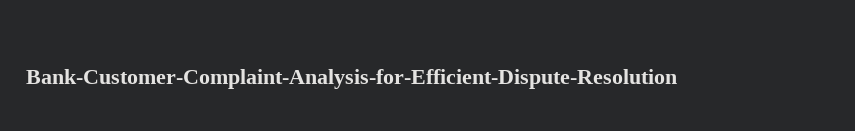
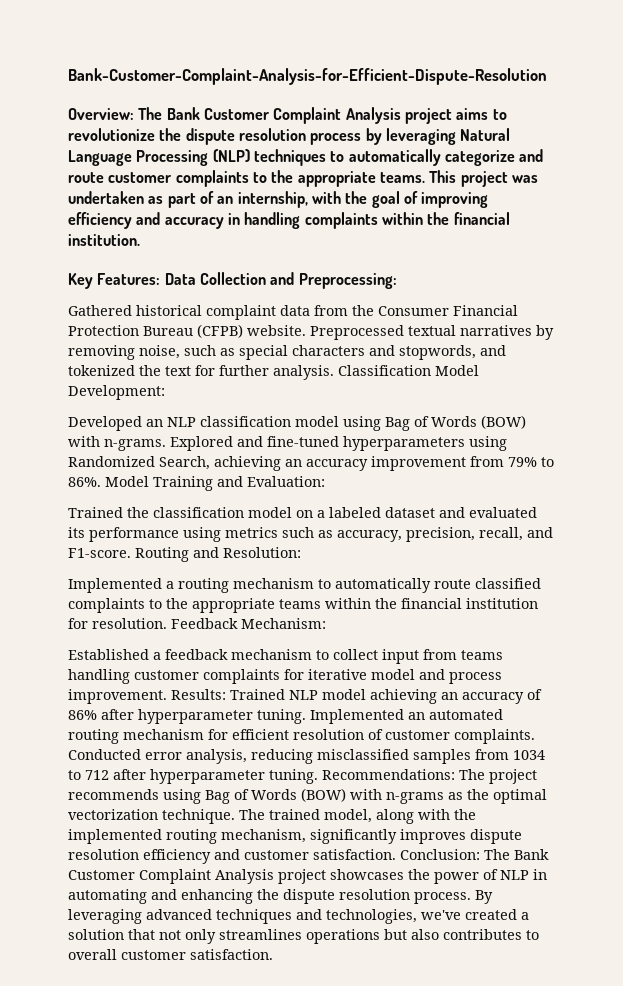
+ Overview: The Bank Customer Complaint Analysis project aims to revolutionize the dispute resolution process by leveraging Natural Language Processing (NLP) techniques to automatically categorize and route customer complaints to the appropriate teams. This project was undertaken as part of an internship, with the goal of improving efficiency and accuracy in handling complaints within the financial institution.
+ Key Features: Data Collection and Preprocessing:
+ Gathered historical complaint data from the Consumer Financial Protection Bureau (CFPB) website. Preprocessed textual narratives by removing noise, such as special characters and stopwords, and tokenized the text for further analysis. Classification Model Development:
+ Developed an NLP classification model using Bag of Words (BOW) with n-grams. Explored and fine-tuned hyperparameters using Randomized Search, achieving an accuracy improvement from 79% to 86%. Model Training and Evaluation:
+ Trained the classification model on a labeled dataset and evaluated its performance using metrics such as accuracy, precision, recall, and F1-score. Routing and Resolution:
+ Implemented a routing mechanism to automatically route classified complaints to the appropriate teams within the financial institution for resolution. Feedback Mechanism:
+ Established a feedback mechanism to collect input from teams handling customer complaints for iterative model and process improvement. Results: Trained NLP model achieving an accuracy of 86% after hyperparameter tuning. Implemented an automated routing mechanism for efficient resolution of customer complaints. Conducted error analysis, reducing misclassified samples from 1034 to 712 after hyperparameter tuning. Recommendations: The project recommends using Bag of Words (BOW) with n-grams as the optimal vectorization technique. The trained model, along with the implemented routing mechanism, significantly improves dispute resolution efficiency and customer satisfaction. Conclusion: The Bank Customer Complaint Analysis project showcases the power of NLP in automating and enhancing the dispute resolution process. By leveraging advanced techniques and technologies, we've created a solution that not only streamlines operations but also contributes to overall customer satisfaction.

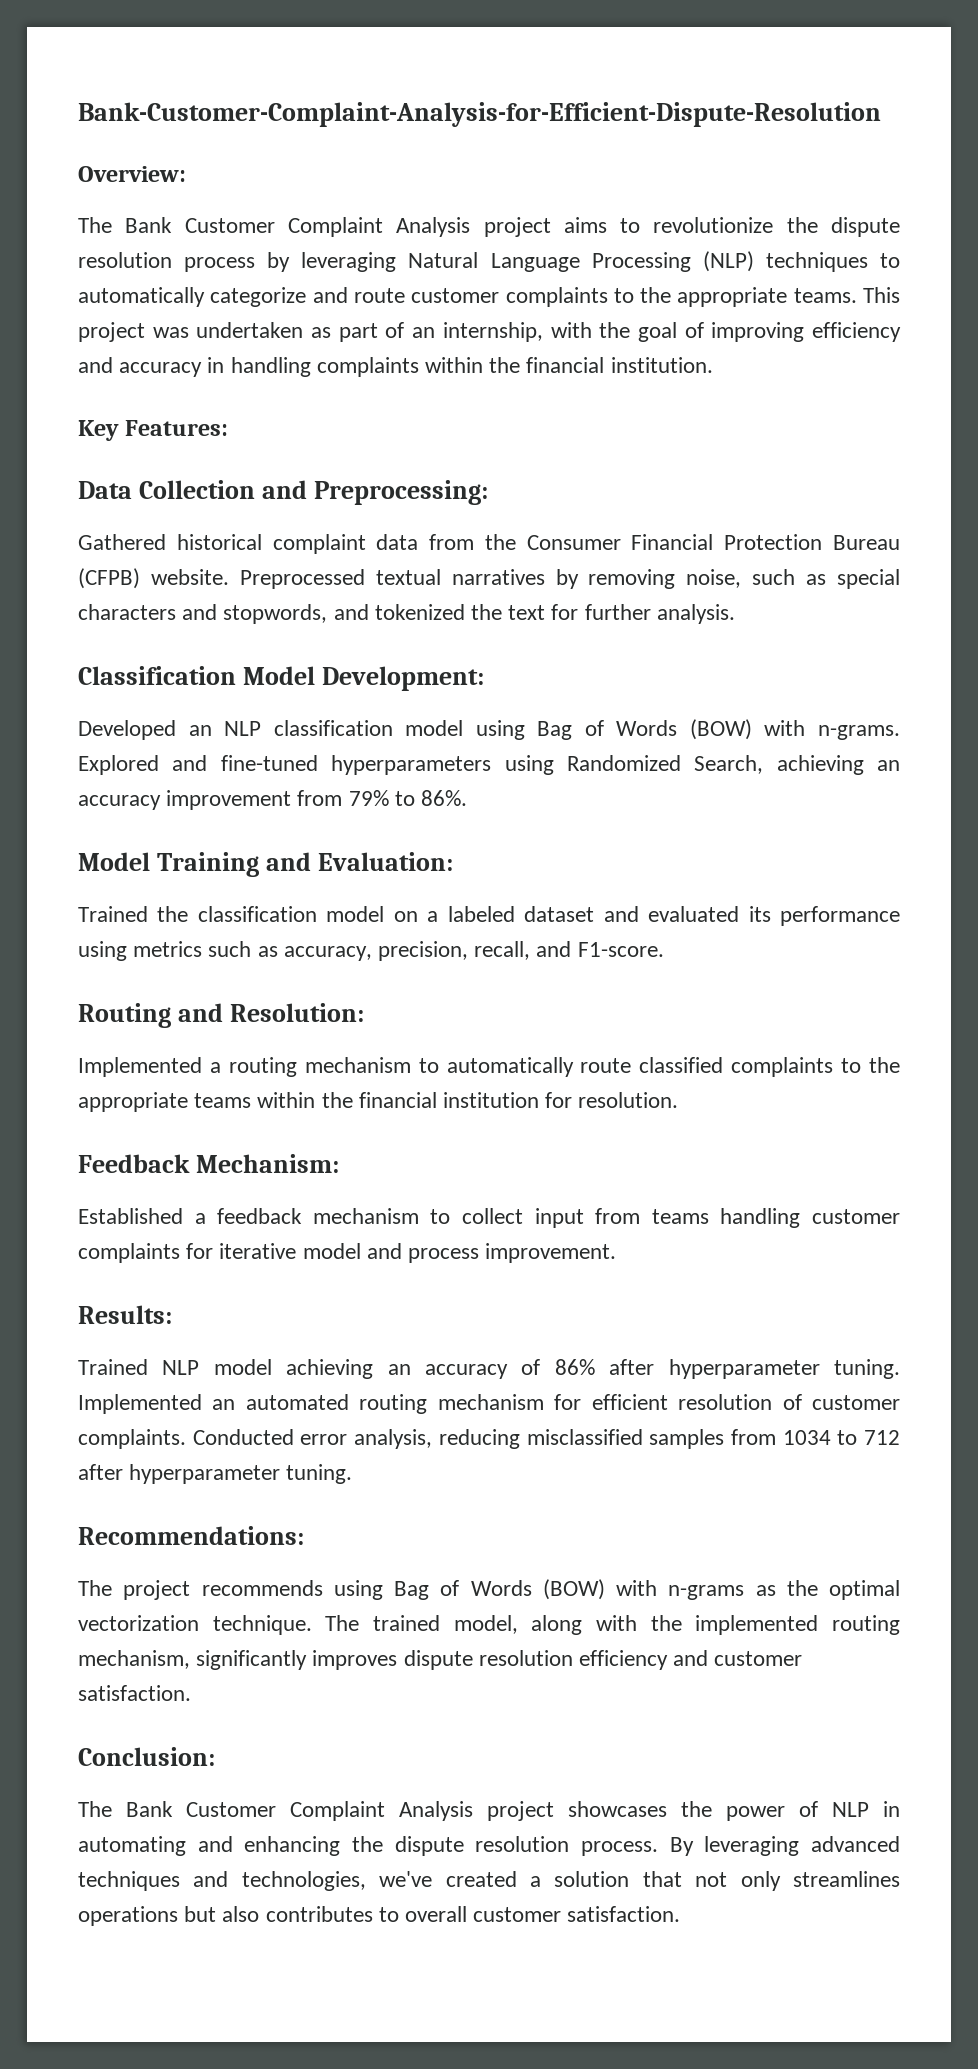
- Overview: The Bank Customer Complaint Analysis project aims to revolutionize the dispute resolution process by leveraging Natural Language Processing (NLP) techniques to automatically categorize and route customer complaints to the appropriate teams.
+ Overview:
+ The Bank Customer Complaint Analysis project aims to revolutionize the dispute resolution process by leveraging Natural Language Processing (NLP) techniques to automatically categorize and route customer complaints to the appropriate teams.
- Key Features: Data Collection and Preprocessing:
+ Key Features:
+ Data Collection and Preprocessing:
- Preprocessed textual narratives by removing noise, such as special characters and stopwords, and tokenized the text for further analysis. Classification Model Development:
+ Preprocessed textual narratives by removing noise, such as special characters and stopwords, and tokenized the text for further analysis.
+ Classification Model Development:
- Explored and fine-tuned hyperparameters using Randomized Search, achieving an accuracy improvement from 79% to 86%. Model Training and Evaluation:
+ Explored and fine-tuned hyperparameters using Randomized Search, achieving an accuracy improvement from 79% to 86%.
+ Model Training and Evaluation:
- Trained the classification model on a labeled dataset and evaluated its performance using metrics such as accuracy, precision, recall, and F1-score. Routing and Resolution:
+ Trained the classification model on a labeled dataset and evaluated its performance using metrics such as accuracy, precision, recall, and F1-score.
+ Routing and Resolution:
- Implemented a routing mechanism to automatically route classified complaints to the appropriate teams within the financial institution for resolution. Feedback Mechanism:
+ Implemented a routing mechanism to automatically route classified complaints to the appropriate teams within the financial institution for resolution.
+ Feedback Mechanism:
- Established a feedback mechanism to collect input from teams handling customer complaints for iterative model and process improvement. Results: Trained NLP model achieving an accuracy of 86% after hyperparameter tuning.
+ Established a feedback mechanism to collect input from teams handling customer complaints for iterative model and process improvement.
+ Results:
+ Trained NLP model achieving an accuracy of 86% after hyperparameter tuning.
- Conducted error analysis, reducing misclassified samples from 1034 to 712 after hyperparameter tuning. Recommendations: The project recommends using Bag of Words (BOW) with n-grams as the optimal vectorization technique.
+ Conducted error analysis, reducing misclassified samples from 1034 to 712 after hyperparameter tuning.
+ Recommendations:
+ The project recommends using Bag of Words (BOW) with n-grams as the optimal vectorization technique.
- The trained model, along with the implemented routing mechanism, significantly improves dispute resolution efficiency and customer satisfaction. Conclusion: The Bank Customer Complaint Analysis project showcases the power of NLP in automating and enhancing the dispute resolution process.
+ The trained model, along with the implemented routing mechanism, significantly improves dispute resolution efficiency and customer satisfaction.
+ Conclusion:
+ The Bank Customer Complaint Analysis project showcases the power of NLP in automating and enhancing the dispute resolution process.

